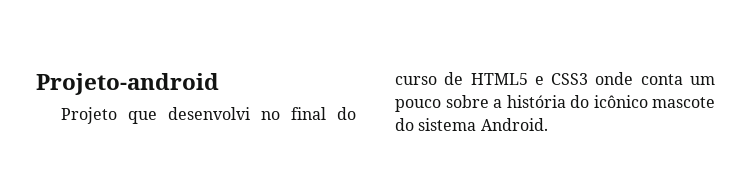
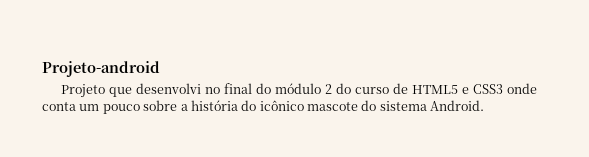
- Projeto que desenvolvi no final do curso de HTML5 e CSS3 onde conta um pouco sobre a história do icônico mascote do sistema Android.
+ Projeto que desenvolvi no final do módulo 2 do curso de HTML5 e CSS3 onde conta um pouco sobre a história do icônico mascote do sistema Android.

